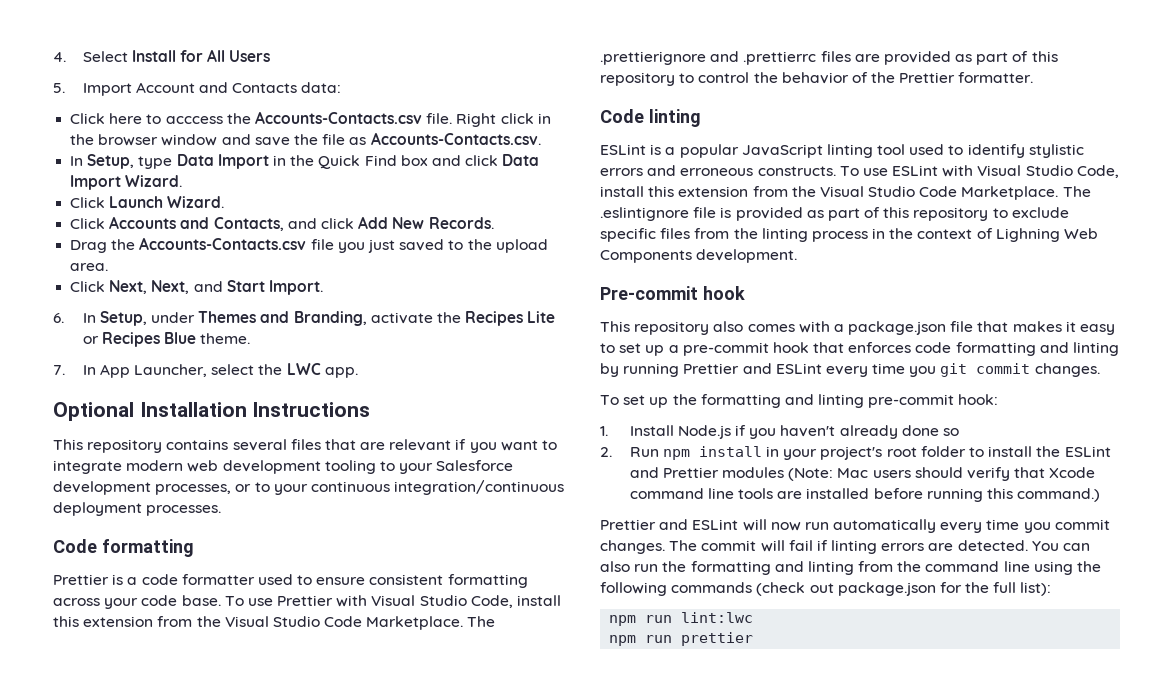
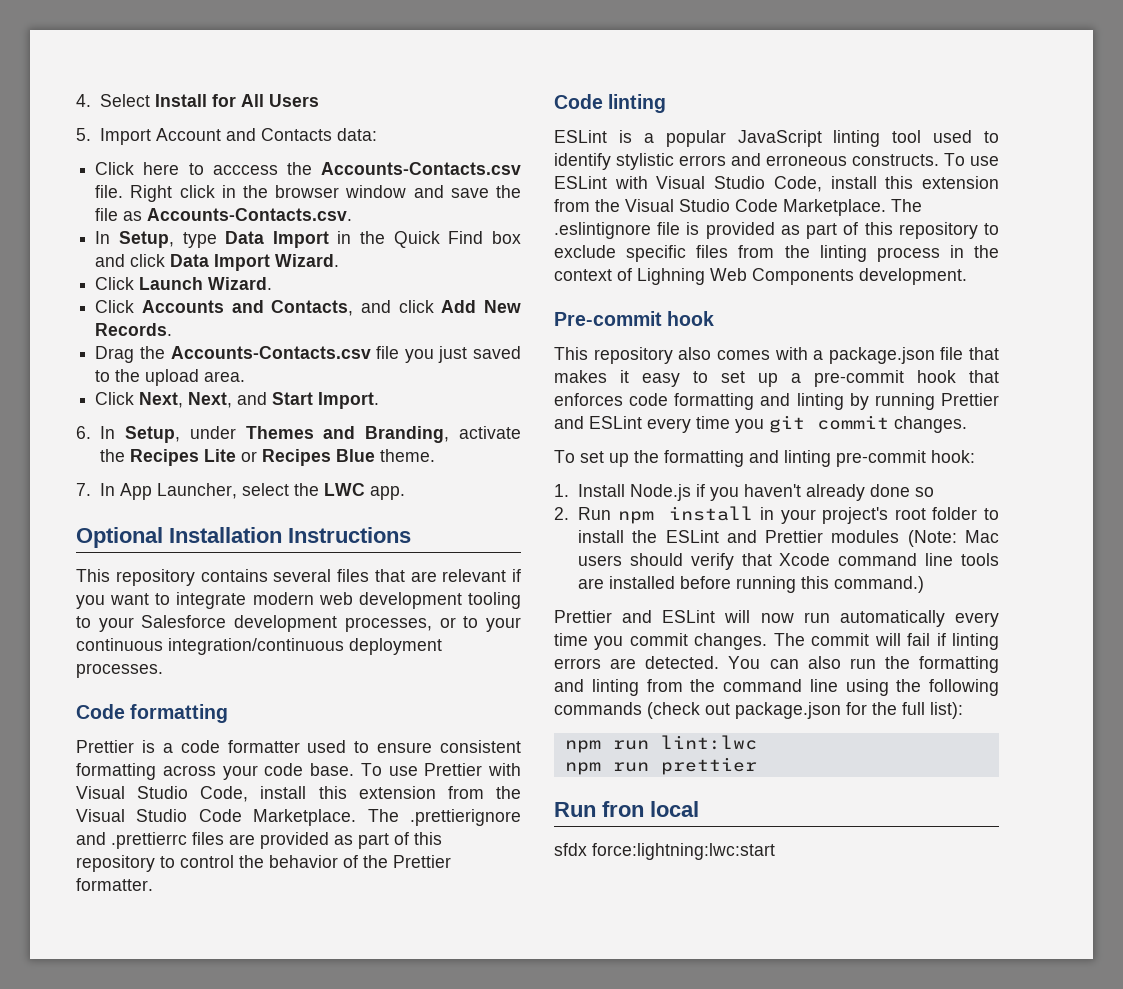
+ Run fron local
+ sfdx force:lightning:lwc:start

